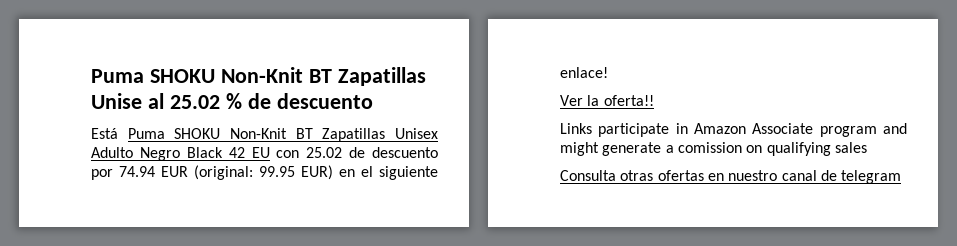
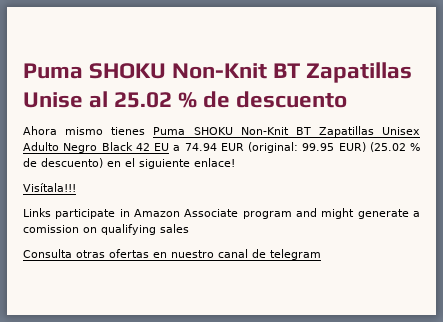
- Está Puma SHOKU Non-Knit BT Zapatillas Unisex Adulto Negro Black 42 EU con 25.02 de descuento por 74.94 EUR (original: 99.95 EUR) en el siguiente enlace!
+ Ahora mismo tienes Puma SHOKU Non-Knit BT Zapatillas Unisex Adulto Negro Black 42 EU a 74.94 EUR (original: 99.95 EUR) (25.02 % de descuento) en el siguiente enlace!
- Ver la oferta!!
+ Visítala!!!

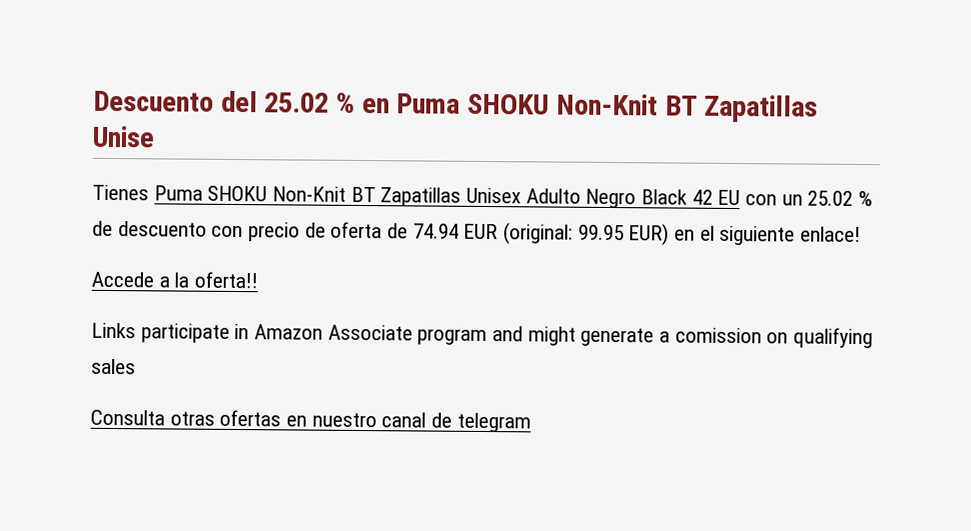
- Puma SHOKU Non-Knit BT Zapatillas Unise al 25.02 % de descuento
- Ahora mismo tienes Puma SHOKU Non-Knit BT Zapatillas Unisex Adulto Negro Black 42 EU a 74.94 EUR (original: 99.95 EUR) (25.02 % de descuento) en el siguiente enlace!
+ Descuento del 25.02 % en Puma SHOKU Non-Knit BT Zapatillas Unise
+ Tienes Puma SHOKU Non-Knit BT Zapatillas Unisex Adulto Negro Black 42 EU con un 25.02 % de descuento con precio de oferta de 74.94 EUR (original: 99.95 EUR) en el siguiente enlace!
- Visítala!!!
+ Accede a la oferta!!

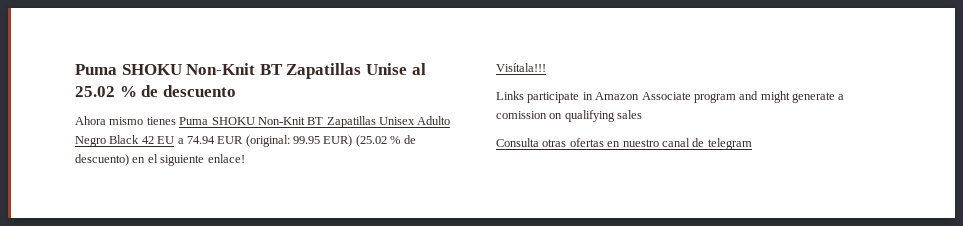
- Descuento del 25.02 % en Puma SHOKU Non-Knit BT Zapatillas Unise
- Tienes Puma SHOKU Non-Knit BT Zapatillas Unisex Adulto Negro Black 42 EU con un 25.02 % de descuento con precio de oferta de 74.94 EUR (original: 99.95 EUR) en el siguiente enlace!
+ Puma SHOKU Non-Knit BT Zapatillas Unise al 25.02 % de descuento
+ Ahora mismo tienes Puma SHOKU Non-Knit BT Zapatillas Unisex Adulto Negro Black 42 EU a 74.94 EUR (original: 99.95 EUR) (25.02 % de descuento) en el siguiente enlace!
- Accede a la oferta!!
+ Visítala!!!

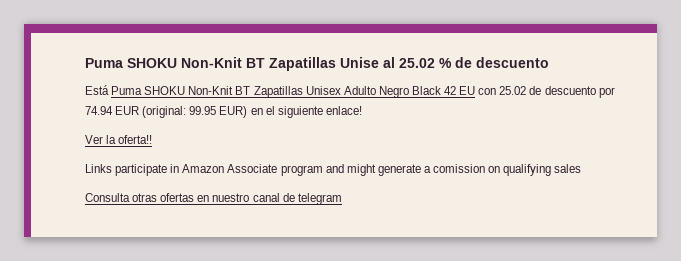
- Ahora mismo tienes Puma SHOKU Non-Knit BT Zapatillas Unisex Adulto Negro Black 42 EU a 74.94 EUR (original: 99.95 EUR) (25.02 % de descuento) en el siguiente enlace!
+ Está Puma SHOKU Non-Knit BT Zapatillas Unisex Adulto Negro Black 42 EU con 25.02 de descuento por 74.94 EUR (original: 99.95 EUR) en el siguiente enlace!
- Visítala!!!
+ Ver la oferta!!

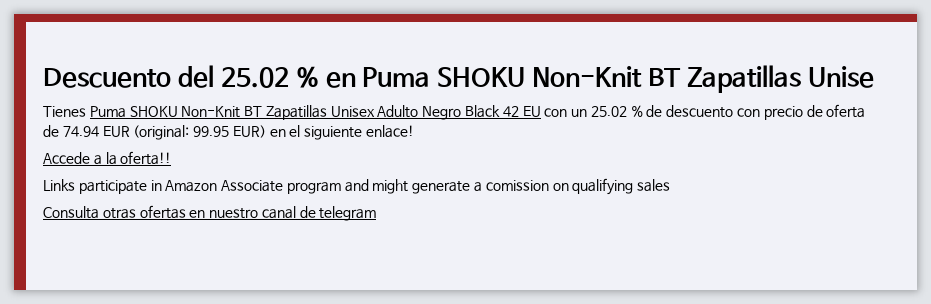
- Puma SHOKU Non-Knit BT Zapatillas Unise al 25.02 % de descuento
- Está Puma SHOKU Non-Knit BT Zapatillas Unisex Adulto Negro Black 42 EU con 25.02 de descuento por 74.94 EUR (original: 99.95 EUR) en el siguiente enlace!
+ Descuento del 25.02 % en Puma SHOKU Non-Knit BT Zapatillas Unise
+ Tienes Puma SHOKU Non-Knit BT Zapatillas Unisex Adulto Negro Black 42 EU con un 25.02 % de descuento con precio de oferta de 74.94 EUR (original: 99.95 EUR) en el siguiente enlace!
- Ver la oferta!!
+ Accede a la oferta!!

